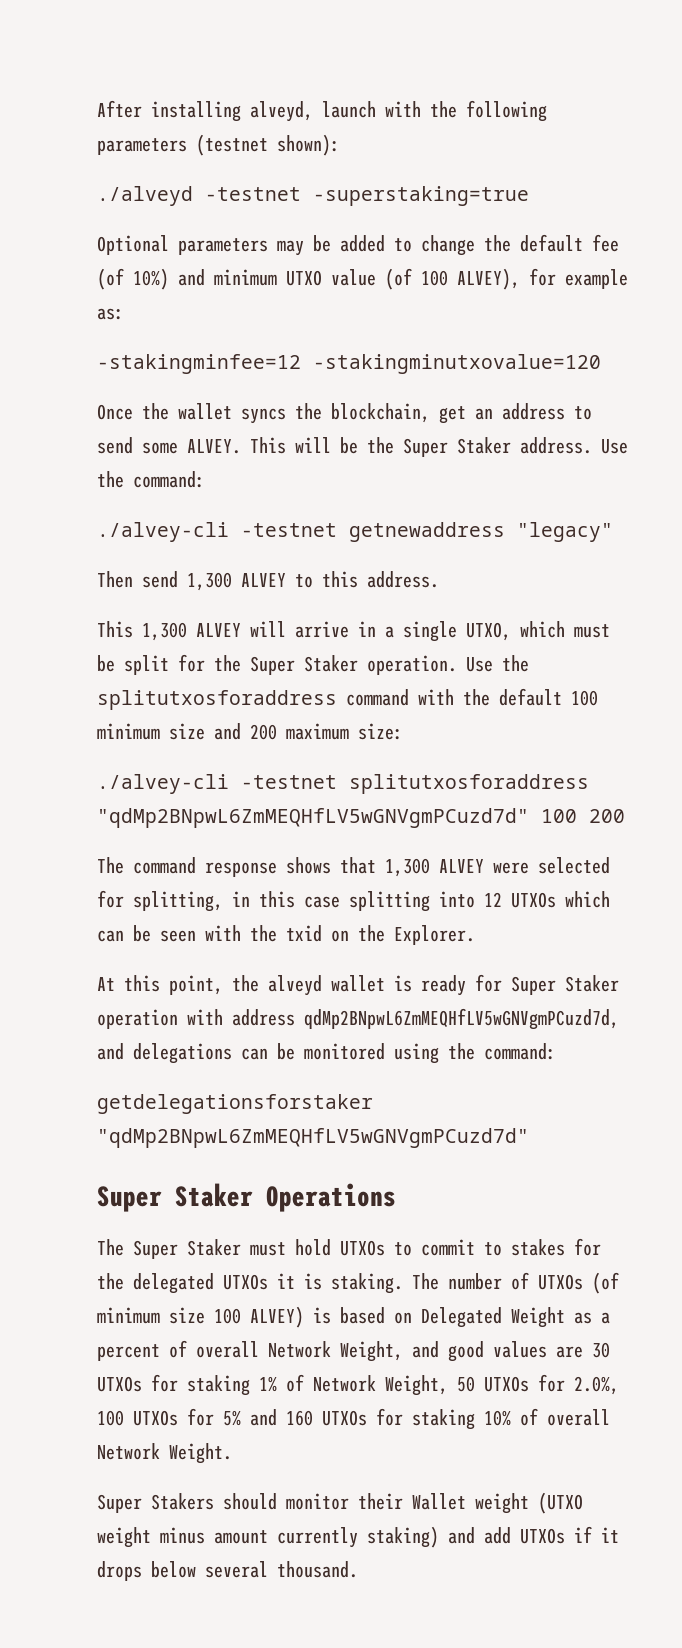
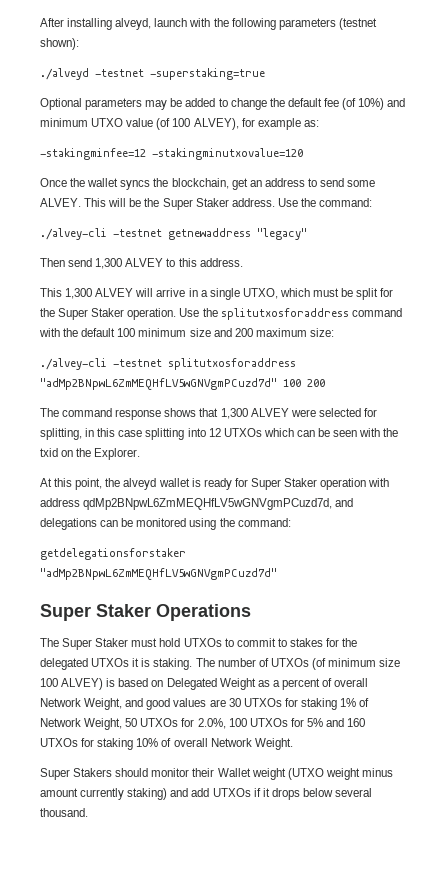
- ./alvey-cli -testnet splitutxosforaddress "qdMp2BNpwL6ZmMEQHfLV5wGNVgmPCuzd7d" 100 200
+ ./alvey-cli -testnet splitutxosforaddress "adMp2BNpwL6ZmMEQHfLV5wGNVgmPCuzd7d" 100 200
- getdelegationsforstaker "qdMp2BNpwL6ZmMEQHfLV5wGNVgmPCuzd7d"
+ getdelegationsforstaker "adMp2BNpwL6ZmMEQHfLV5wGNVgmPCuzd7d"

